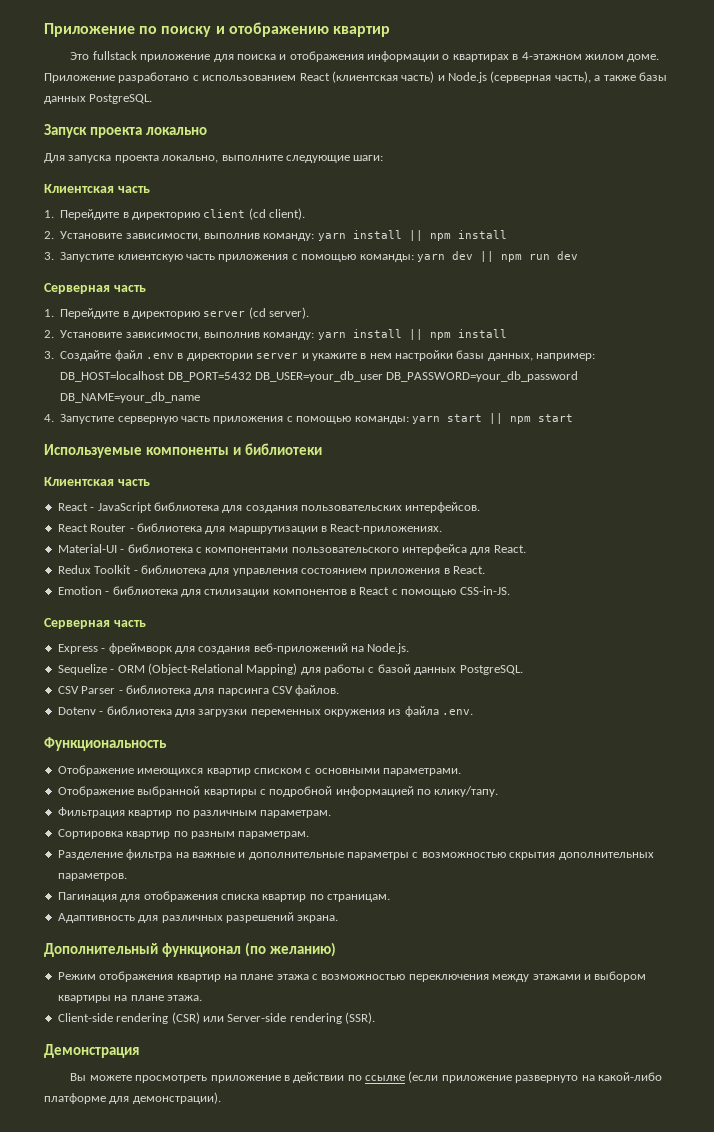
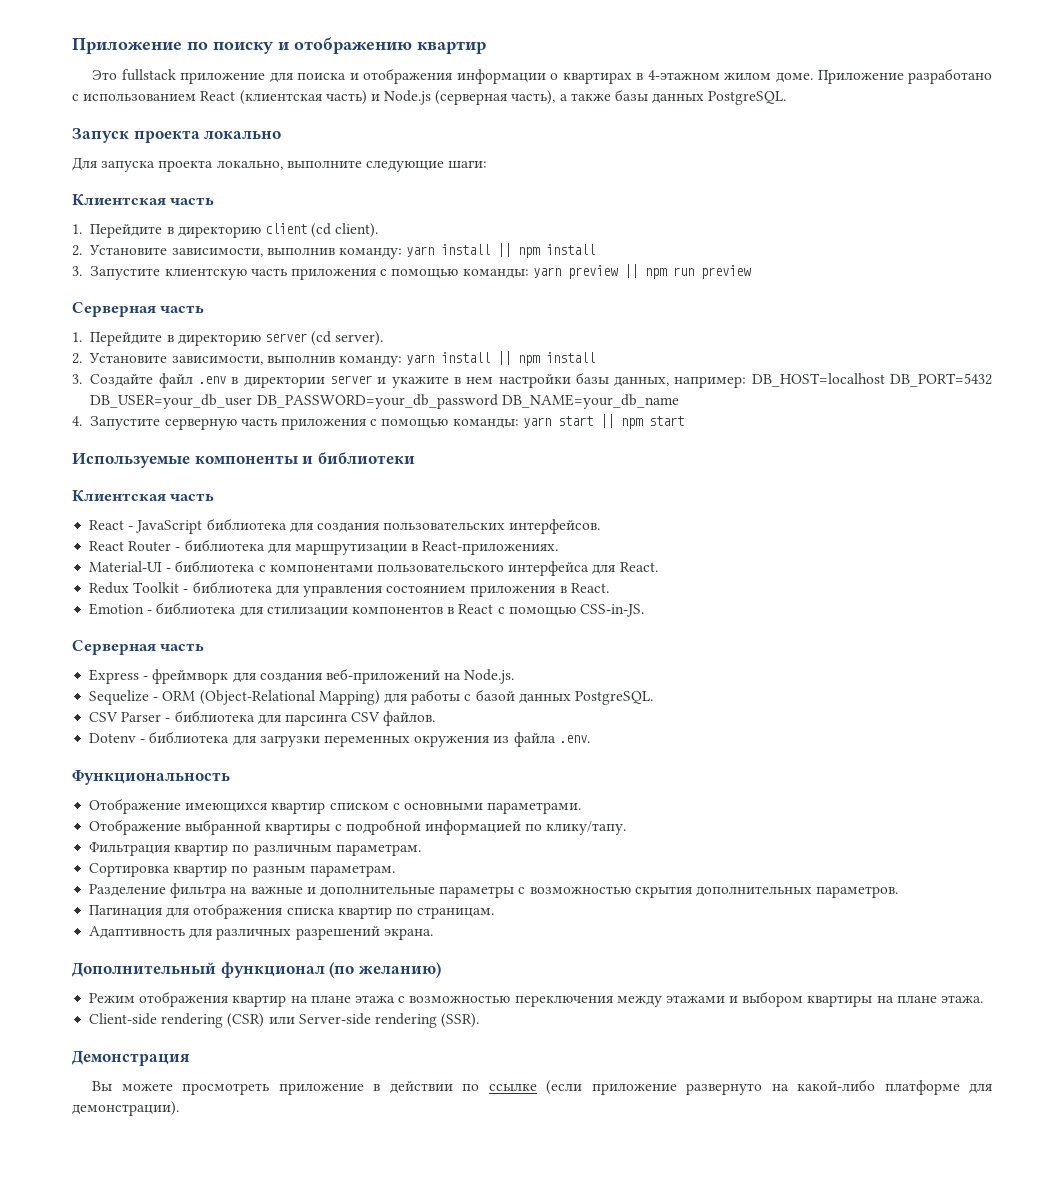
- 3. Запустите клиентскую часть приложения с помощью команды: yarn dev || npm run dev
+ 3. Запустите клиентскую часть приложения с помощью команды: yarn preview || npm run preview

